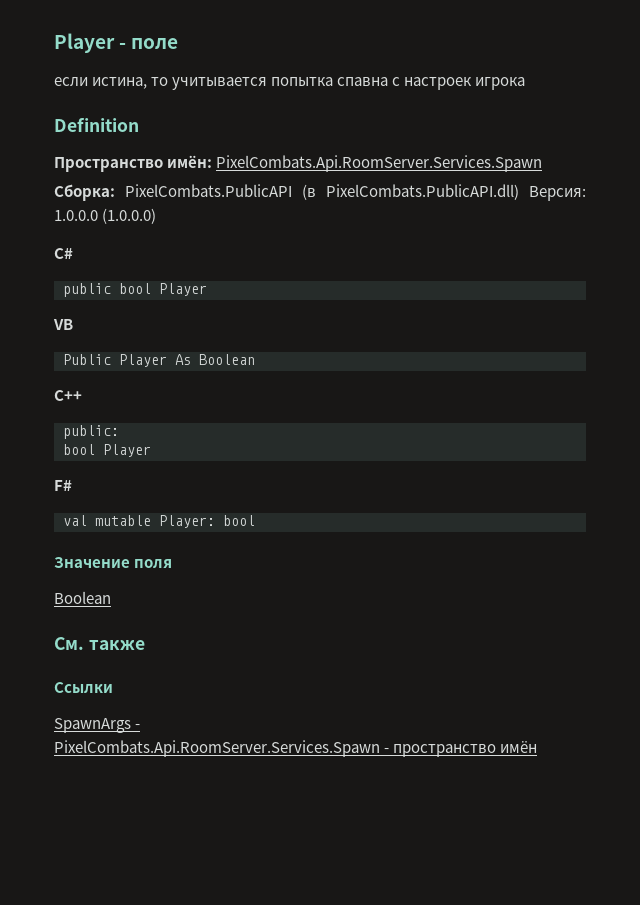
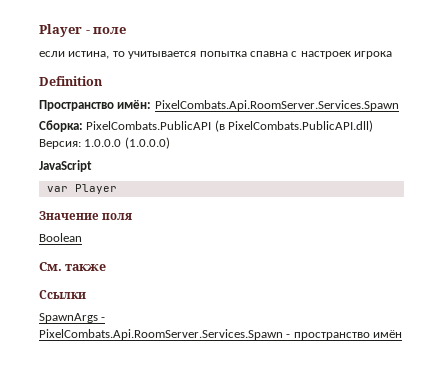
- C#
- public bool Player
- VB
- Public Player As Boolean
- C++
- public:
- bool Player
- F#
- val mutable Player: bool
+ JavaScript
+ var Player

